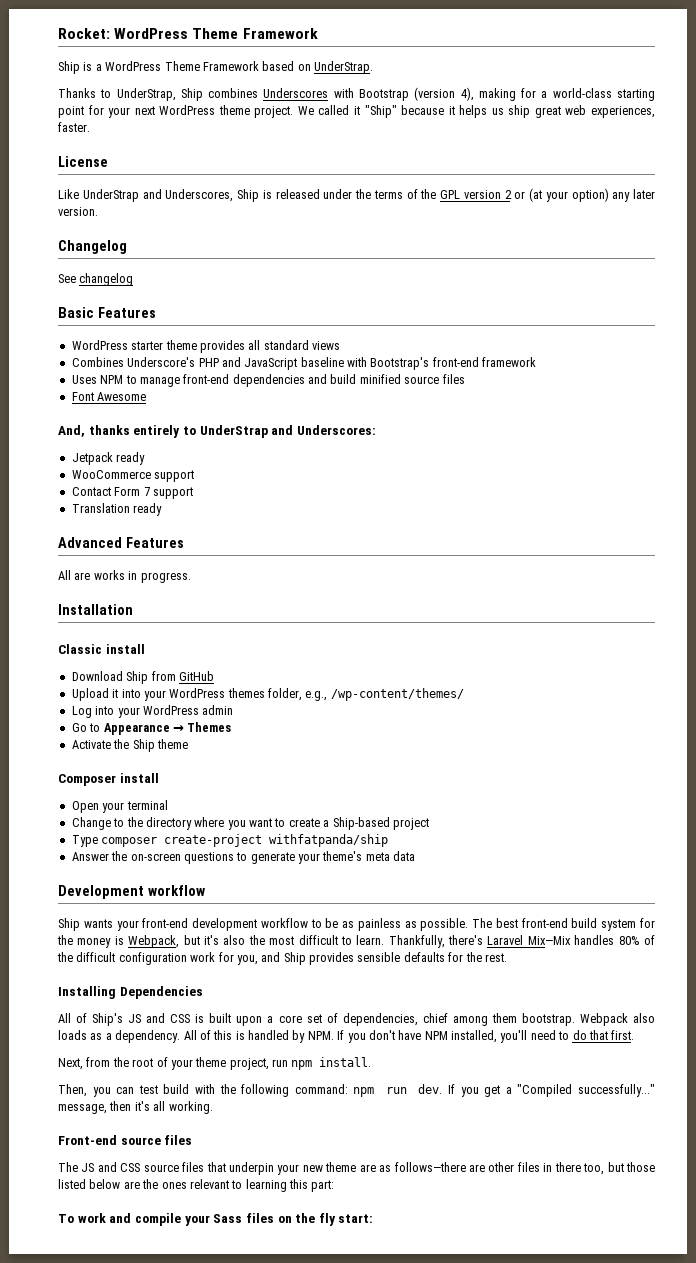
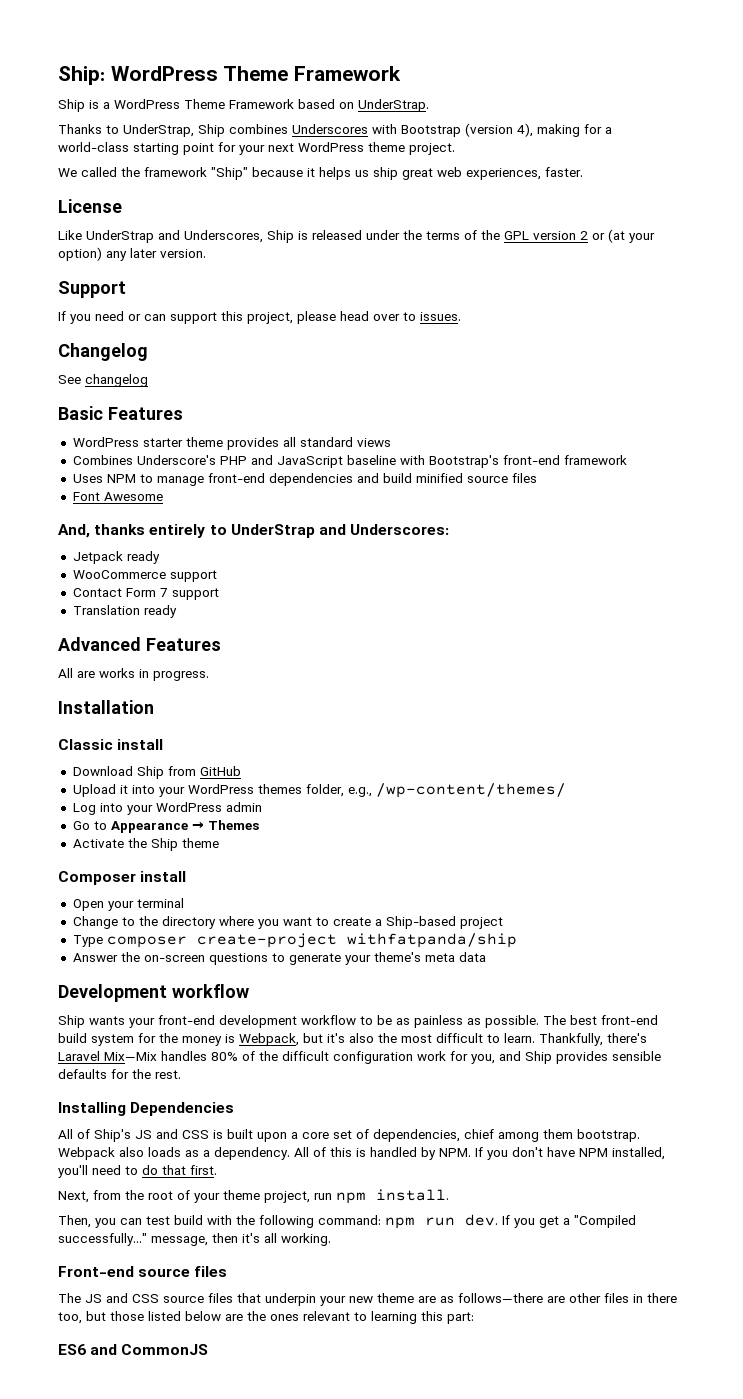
- Rocket: WordPress Theme Framework
+ Ship: WordPress Theme Framework
- Thanks to UnderStrap, Ship combines Underscores with Bootstrap (version 4), making for a world-class starting point for your next WordPress theme project. We called it "Ship" because it helps us ship great web experiences, faster.
+ Thanks to UnderStrap, Ship combines Underscores with Bootstrap (version 4), making for a world-class starting point for your next WordPress theme project.
+ We called the framework "Ship" because it helps us ship great web experiences, faster.
+ Support
+ If you need or can support this project, please head over to issues.
- To work and compile your Sass files on the fly start:
+ ES6 and CommonJS

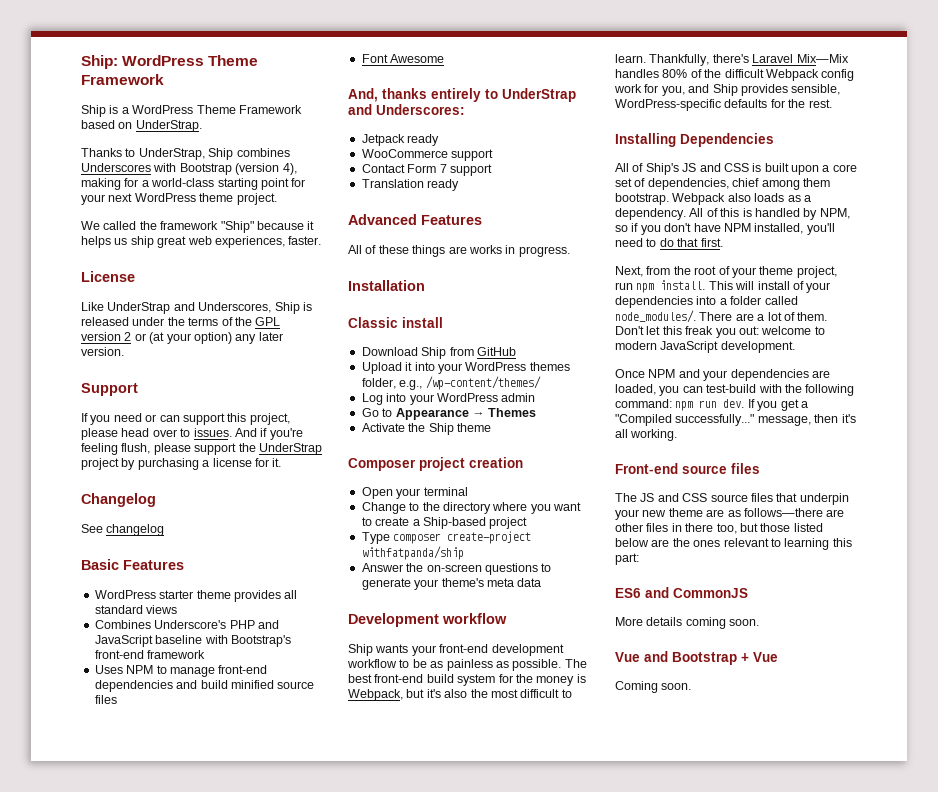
+ And if you're feeling flush, please support the UnderStrap project by purchasing a license for it.
- All are works in progress.
+ All of these things are works in progress.
- Composer install
+ Composer project creation
- Thankfully, there's Laravel Mix—Mix handles 80% of the difficult configuration work for you, and Ship provides sensible defaults for the rest.
+ Thankfully, there's Laravel Mix—Mix handles 80% of the difficult Webpack config work for you, and Ship provides sensible, WordPress-specific defaults for the rest.
- All of this is handled by NPM. If you don't have NPM installed, you'll need to do that first.
+ All of this is handled by NPM, so if you don't have NPM installed, you'll need to do that first.
- Next, from the root of your theme project, run npm install.
- Then, you can test build with the following command: npm run dev.
+ Next, from the root of your theme project, run npm install. This will install of your dependencies into a folder called node_modules/. There are a lot of them. Don't let this freak you out: welcome to modern JavaScript development.
+ Once NPM and your dependencies are loaded, you can test-build with the following command: npm run dev.
+ More details coming soon.
+ Vue and Bootstrap + Vue
+ Coming soon.

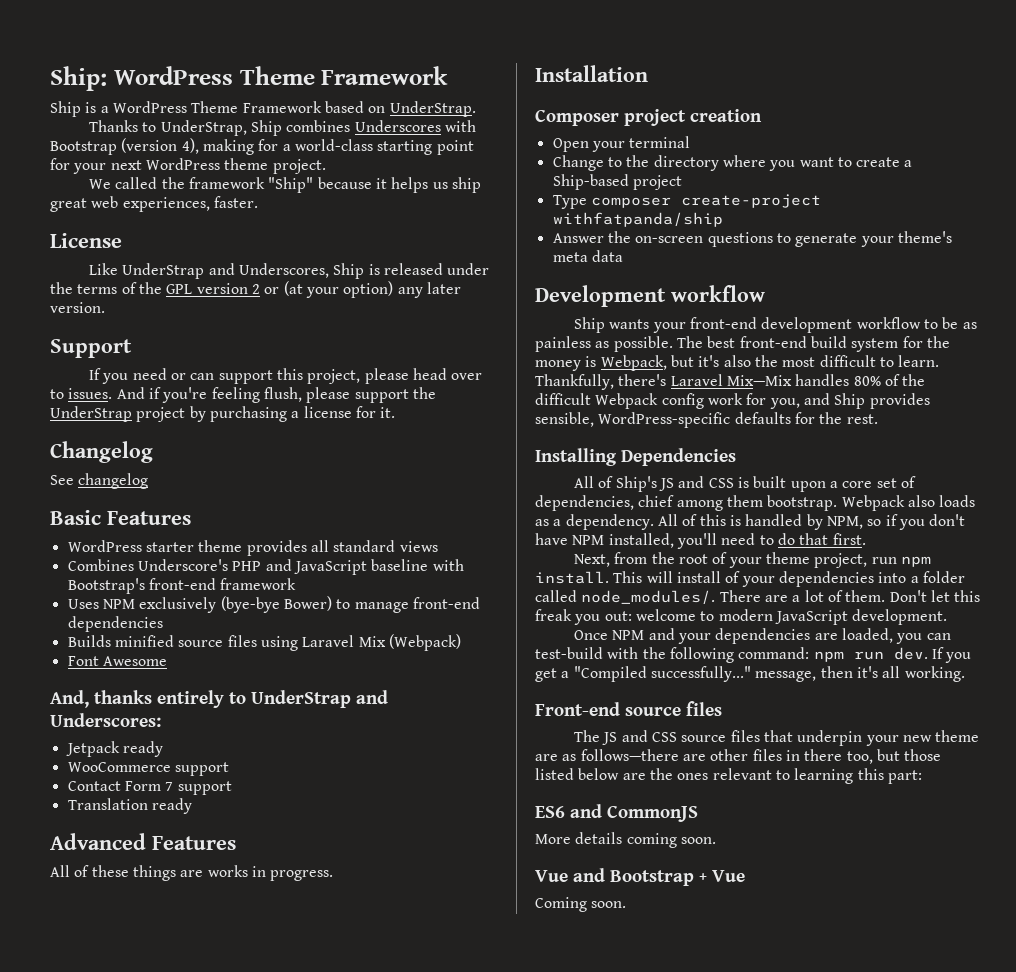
- Uses NPM to manage front-end dependencies and build minified source files
+ Uses NPM exclusively (bye-bye Bower) to manage front-end dependencies
+ Builds minified source files using Laravel Mix (Webpack)
- Classic install
- Download Ship from GitHub
- Upload it into your WordPress themes folder, e.g., /wp-content/themes/
- Log into your WordPress admin
- Go to Appearance → Themes
- Activate the Ship theme

